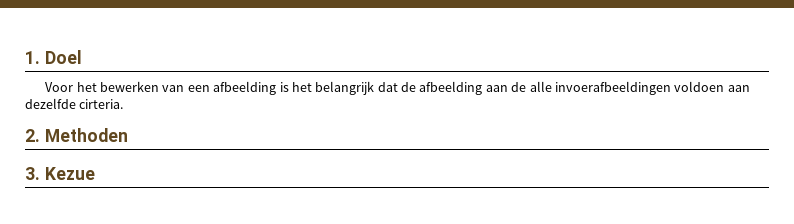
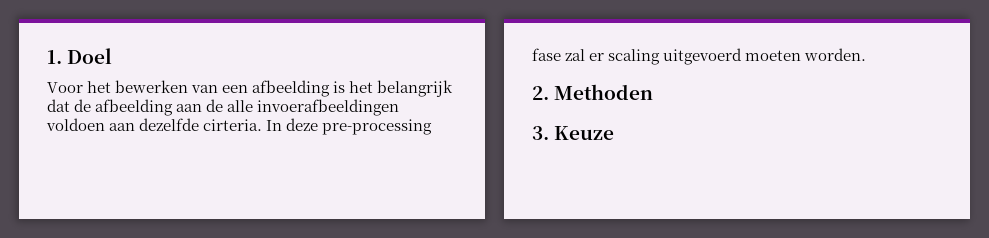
+ In deze pre-processing fase zal er scaling uitgevoerd moeten worden.
- 3. Kezue
+ 3. Keuze

